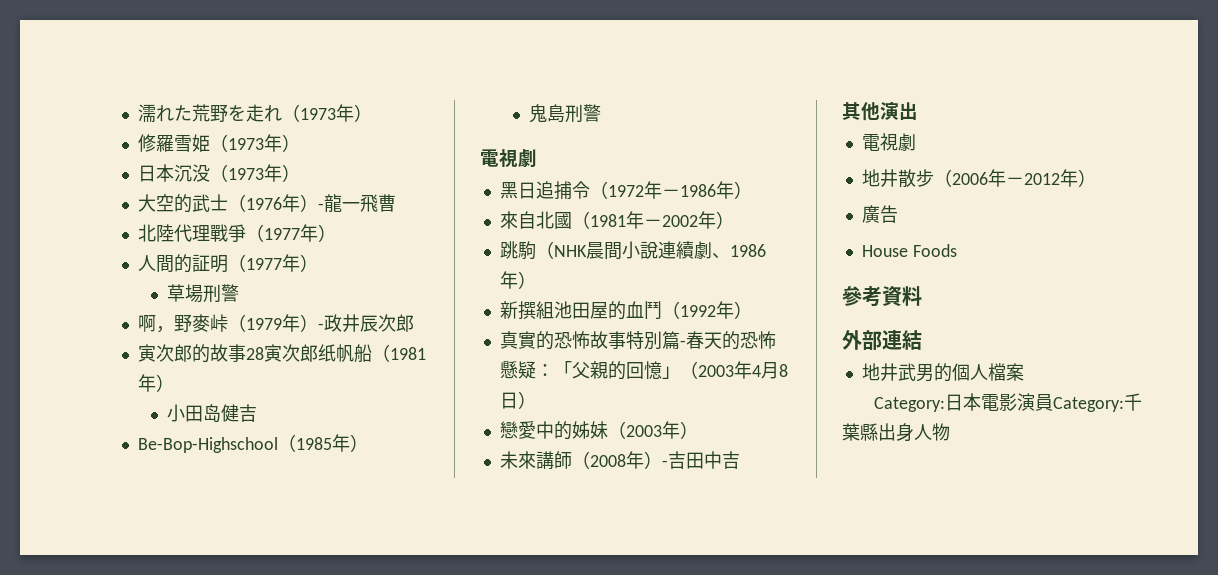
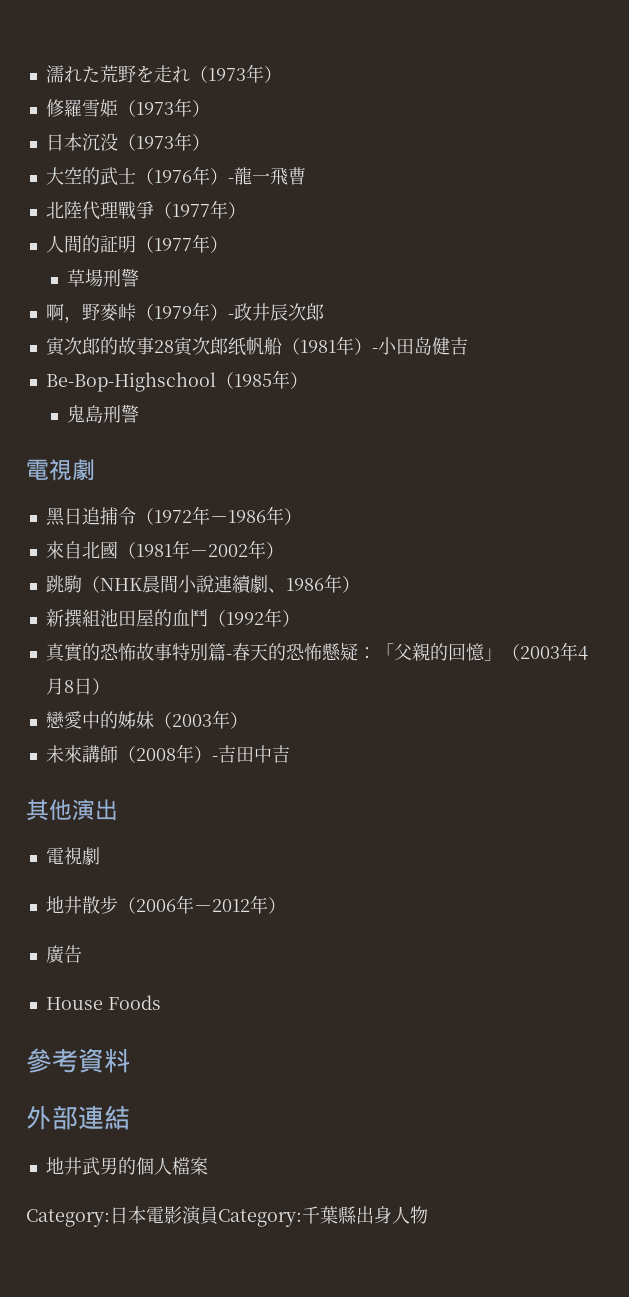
- 寅次郎的故事28寅次郎纸帆船（1981年）
- 小田岛健吉
+ 寅次郎的故事28寅次郎纸帆船（1981年）-小田岛健吉

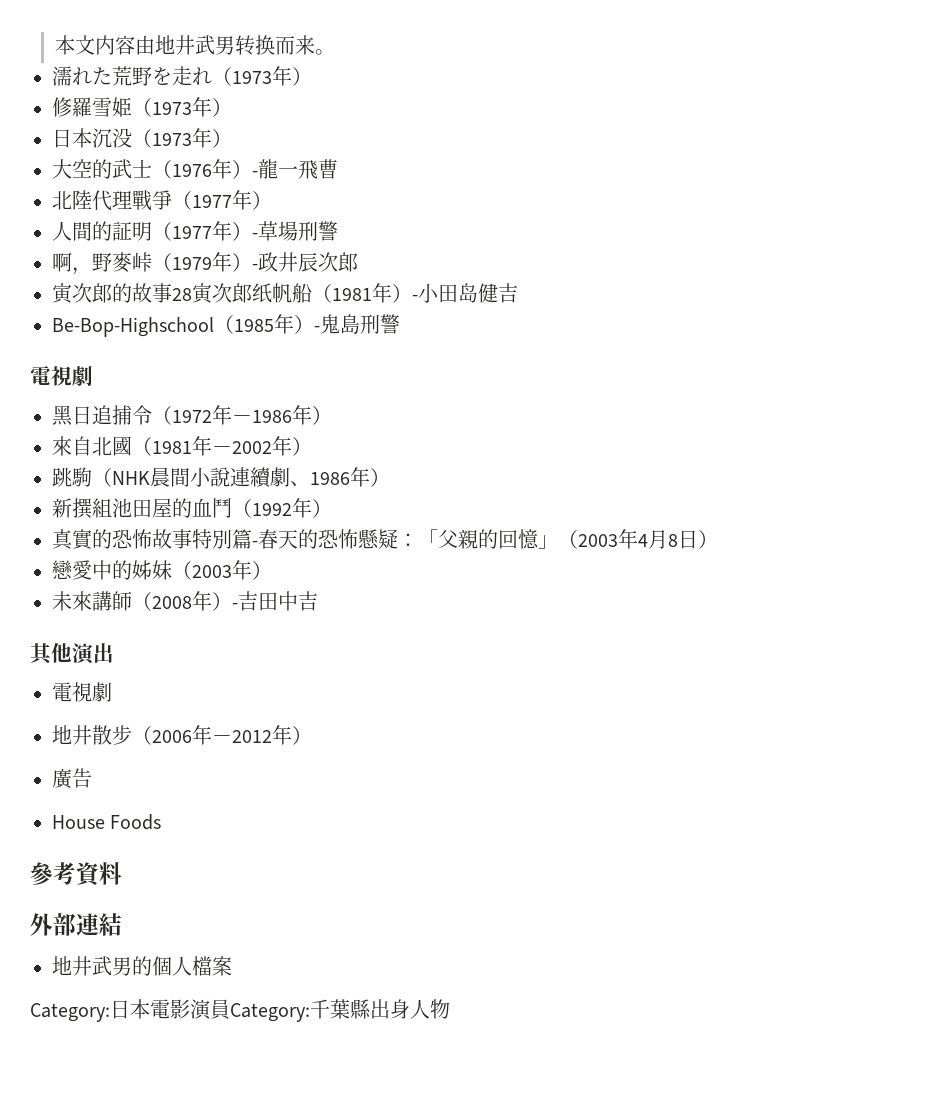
+ 本文内容由地井武男转换而来。
- 人間的証明（1977年）
- 草場刑警
+ 人間的証明（1977年）-草場刑警
- Be-Bop-Highschool（1985年）
- 鬼島刑警
+ Be-Bop-Highschool（1985年）-鬼島刑警

